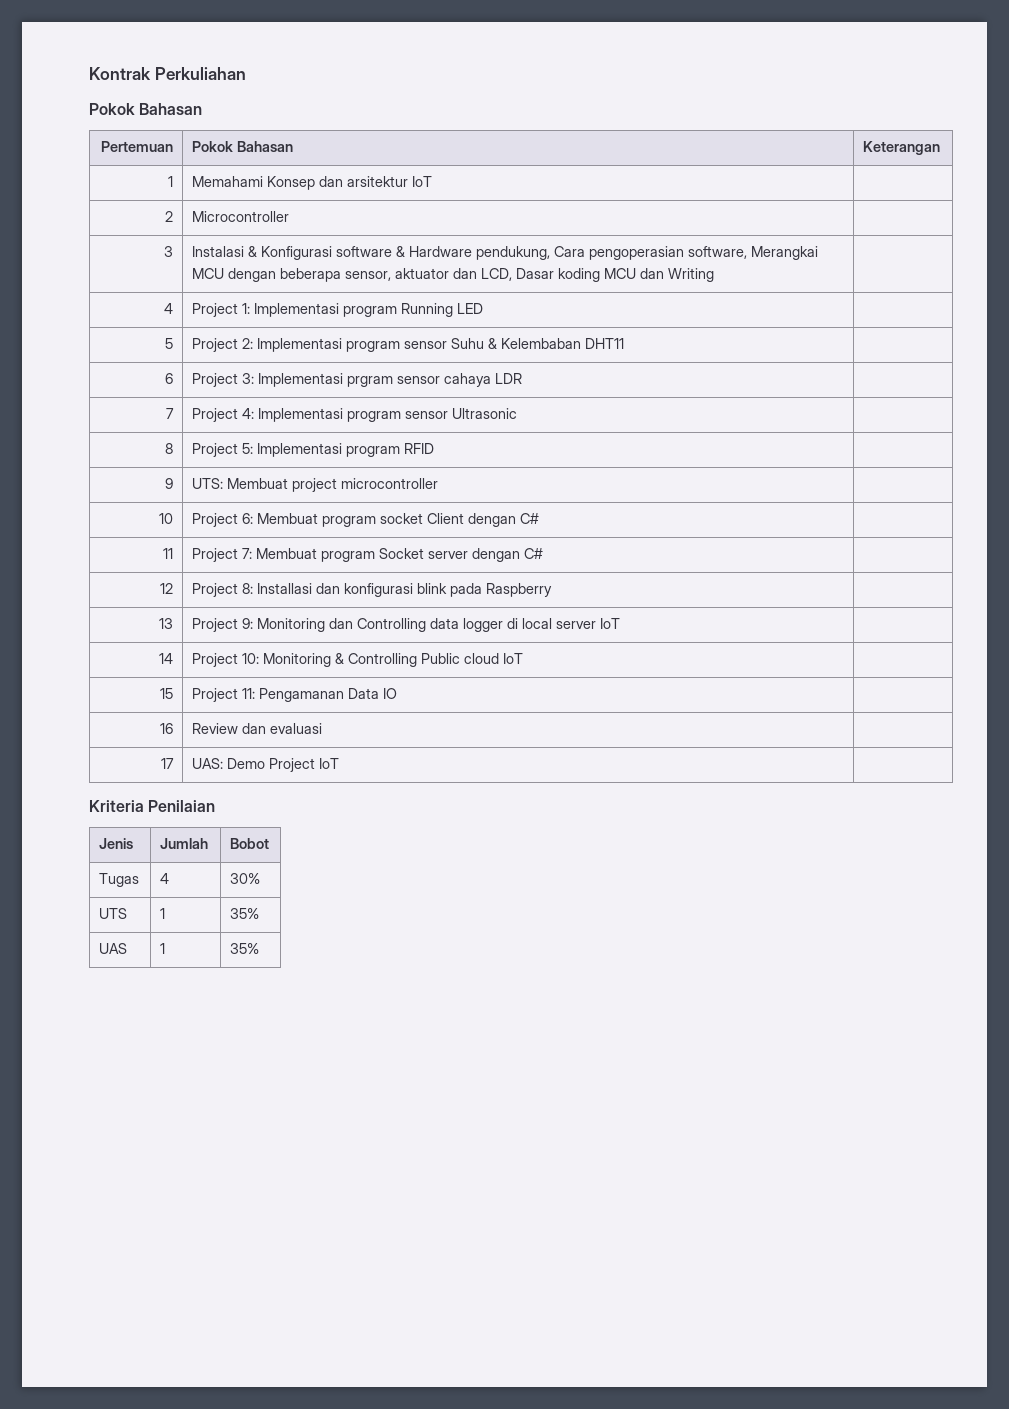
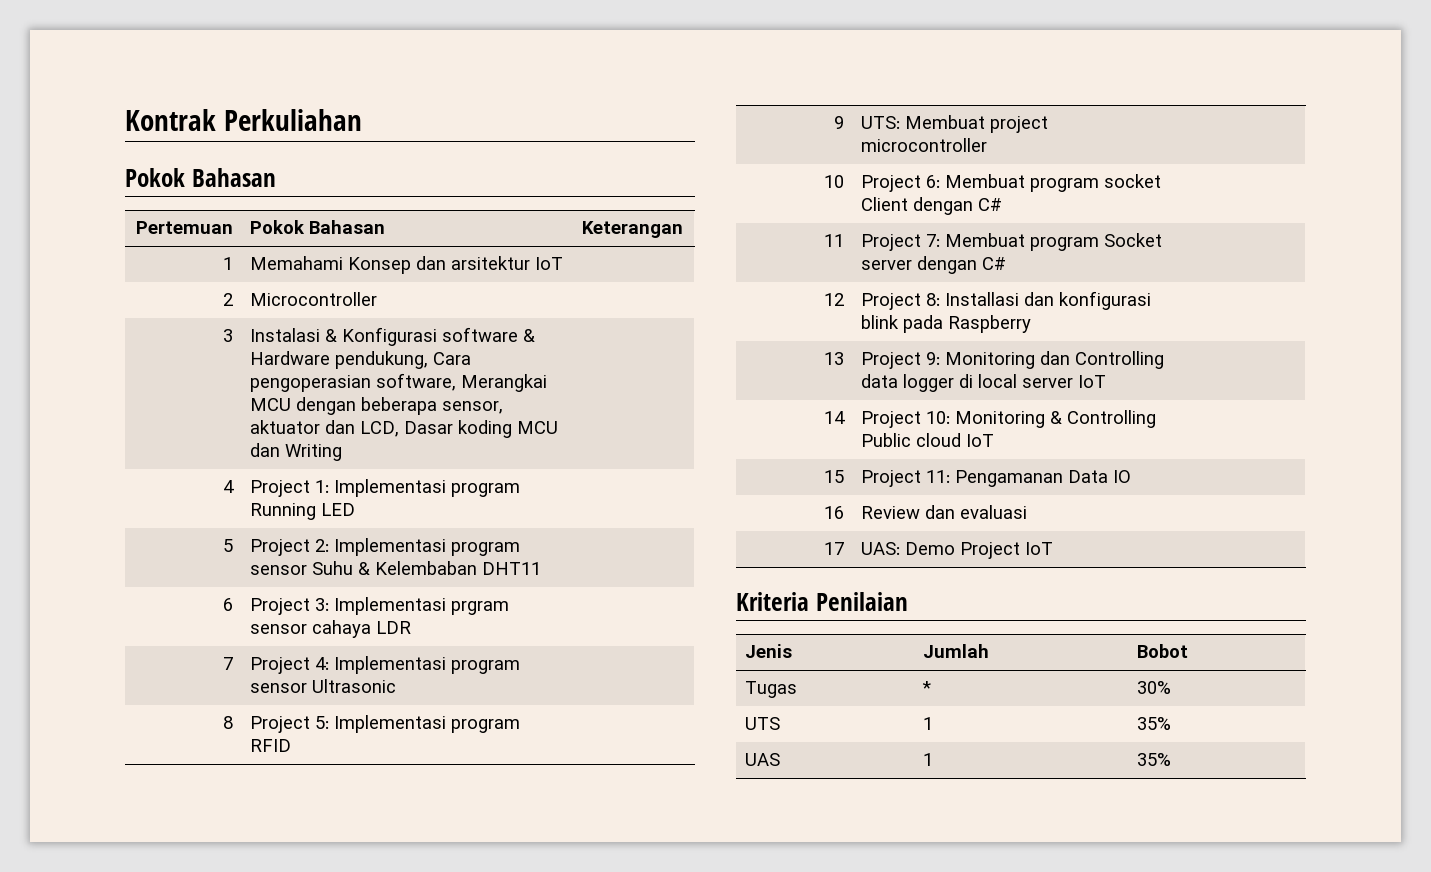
- Tugas | 4 | 30%
+ Tugas | * | 30%

